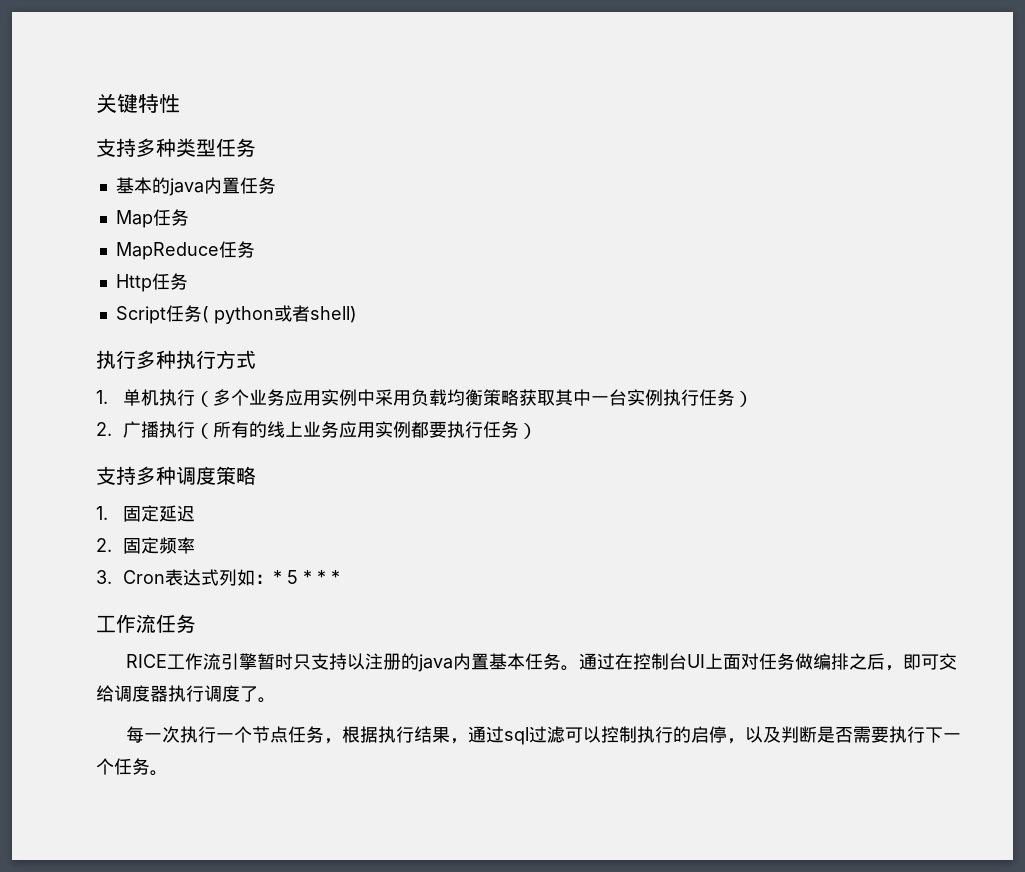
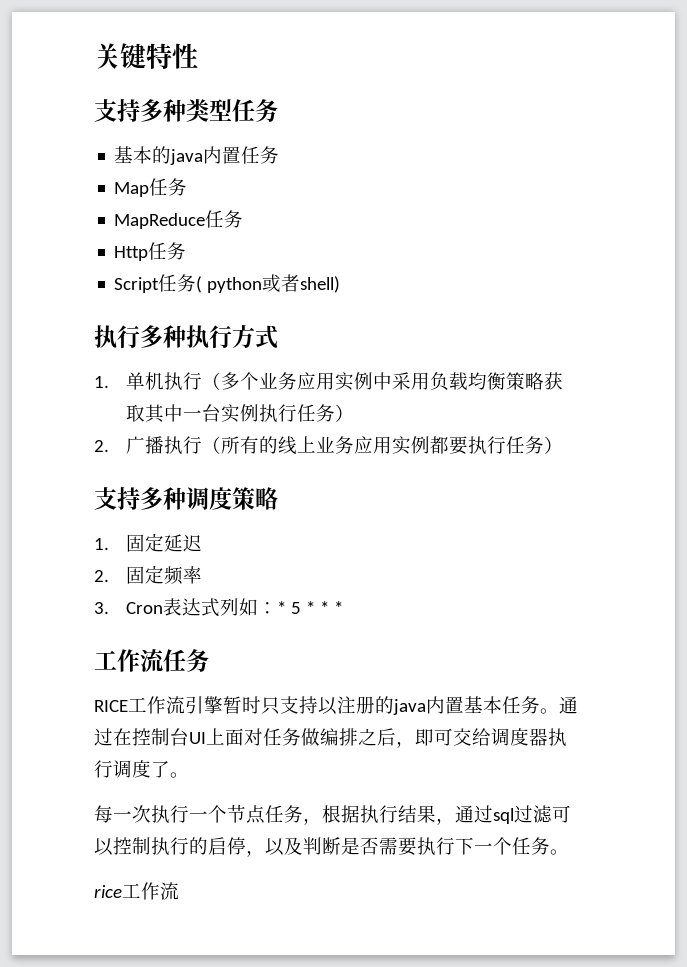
+ rice工作流

